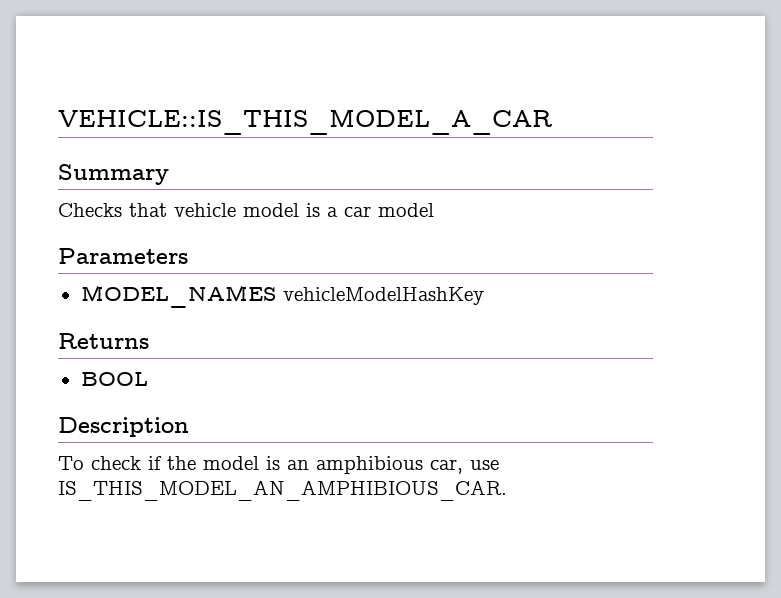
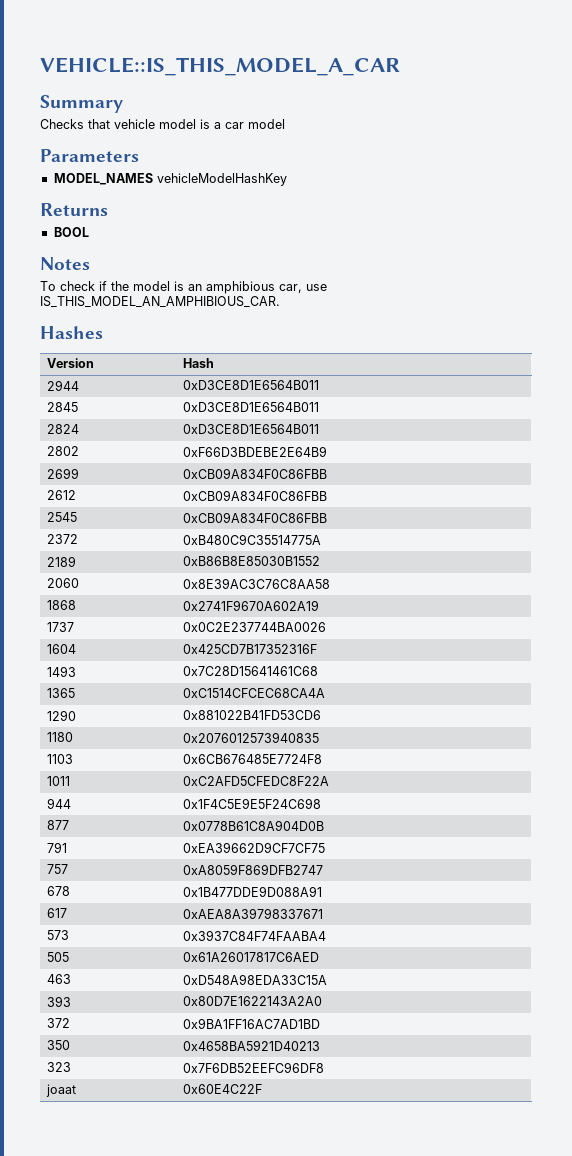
- Description
+ Notes
+ Hashes
+ Version | Hash
+ 2944 | 0xD3CE8D1E6564B011
+ 2845 | 0xD3CE8D1E6564B011
+ 2824 | 0xD3CE8D1E6564B011
+ 2802 | 0xF66D3BDEBE2E64B9
+ 2699 | 0xCB09A834F0C86FBB
+ 2612 | 0xCB09A834F0C86FBB
+ 2545 | 0xCB09A834F0C86FBB
+ 2372 | 0xB480C9C35514775A
+ 2189 | 0xB86B8E85030B1552
+ 2060 | 0x8E39AC3C76C8AA58
+ 1868 | 0x2741F9670A602A19
+ 1737 | 0x0C2E237744BA0026
+ 1604 | 0x425CD7B17352316F
+ 1493 | 0x7C28D15641461C68
+ 1365 | 0xC1514CFCEC68CA4A
+ 1290 | 0x881022B41FD53CD6
+ 1180 | 0x2076012573940835
+ 1103 | 0x6CB676485E7724F8
+ 1011 | 0xC2AFD5CFEDC8F22A
+ 944 | 0x1F4C5E9E5F24C698
+ 877 | 0x0778B61C8A904D0B
+ 791 | 0xEA39662D9CF7CF75
+ 757 | 0xA8059F869DFB2747
+ 678 | 0x1B477DDE9D088A91
+ 617 | 0xAEA8A39798337671
+ 573 | 0x3937C84F74FAABA4
+ 505 | 0x61A26017817C6AED
+ 463 | 0xD548A98EDA33C15A
+ 393 | 0x80D7E1622143A2A0
+ 372 | 0x9BA1FF16AC7AD1BD
+ 350 | 0x4658BA5921D40213
+ 323 | 0x7F6DB52EEFC96DF8
+ joaat | 0x60E4C22F

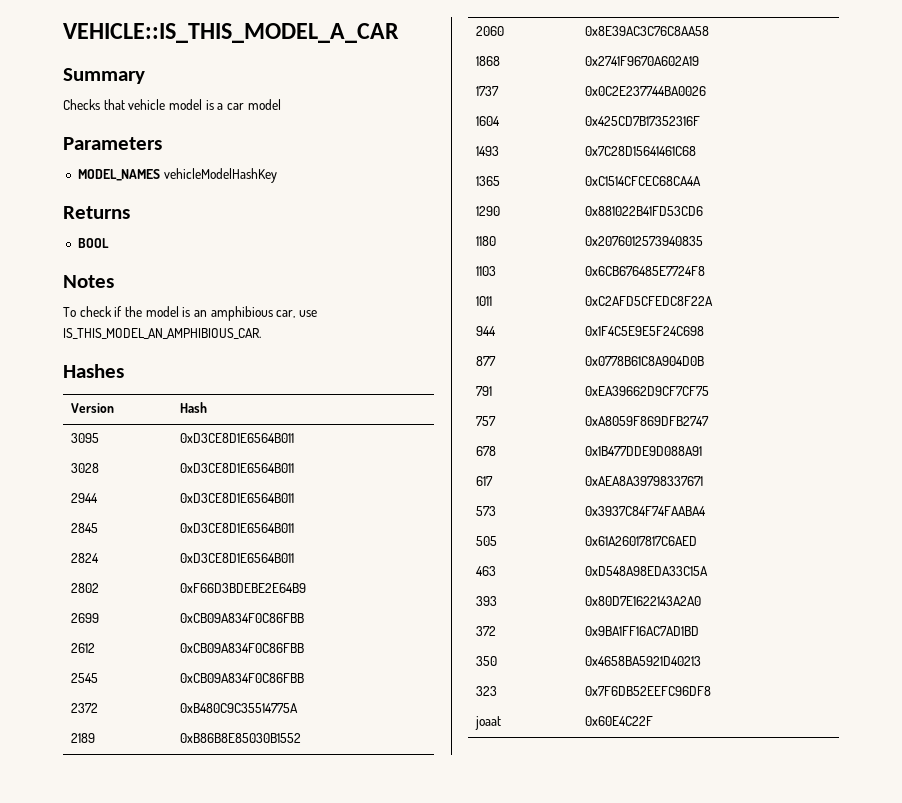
+ 3095 | 0xD3CE8D1E6564B011
+ 3028 | 0xD3CE8D1E6564B011

